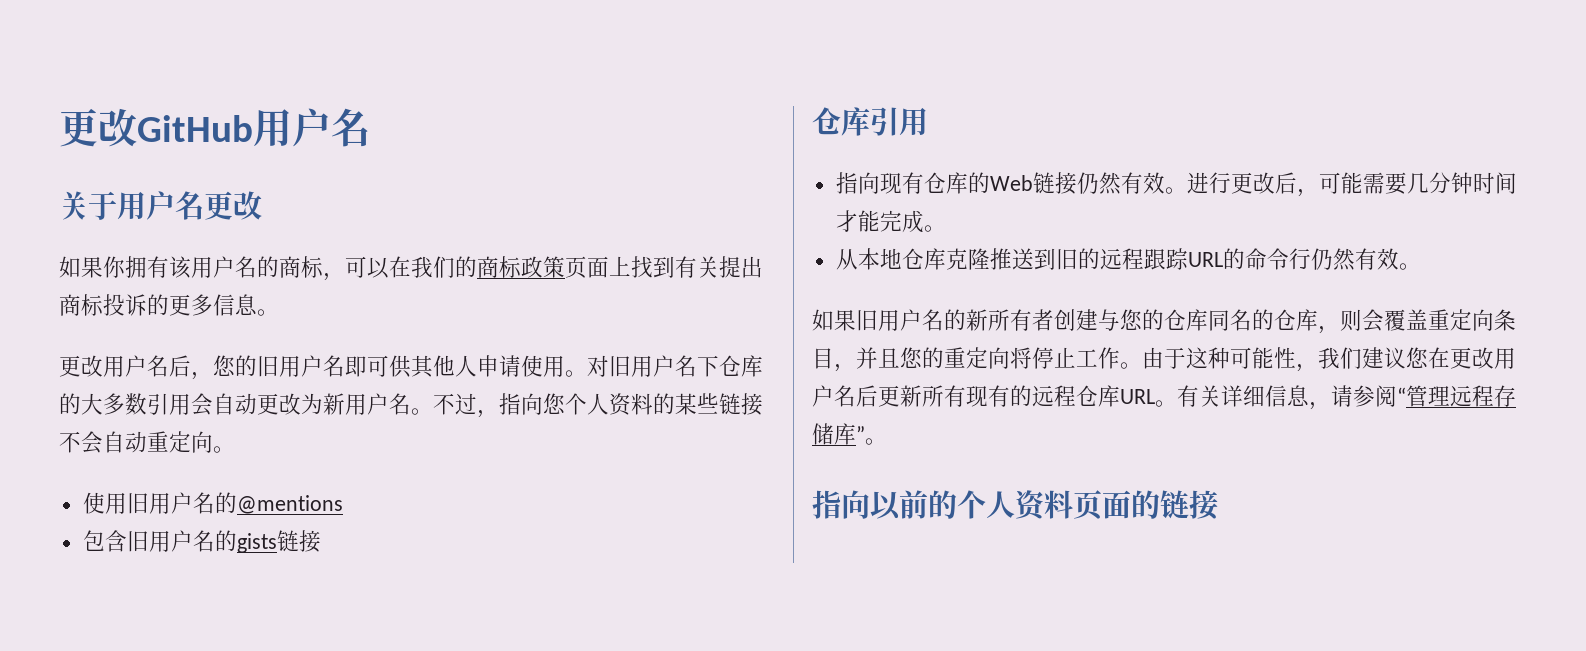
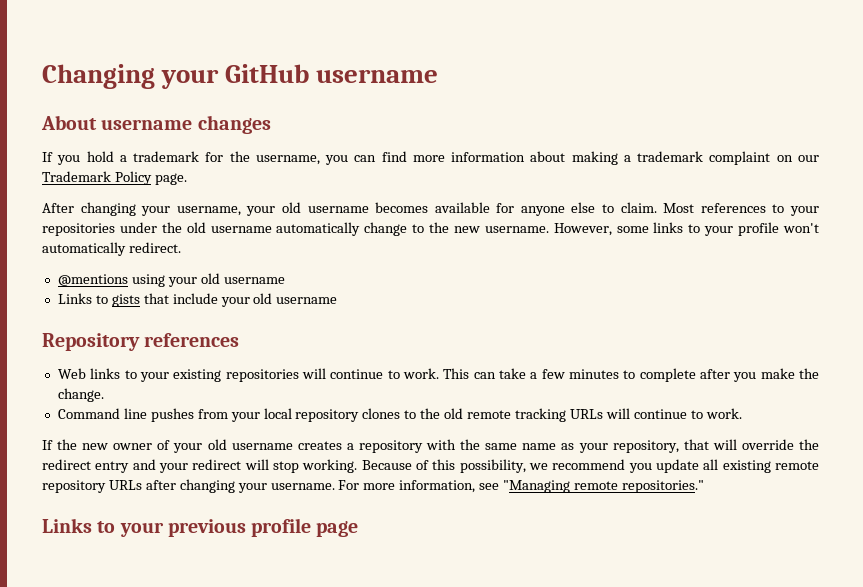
- 更改GitHub用户名
- 关于用户名更改
- 如果你拥有该用户名的商标，可以在我们的商标政策页面上找到有关提出商标投诉的更多信息。
- 更改用户名后，您的旧用户名即可供其他人申请使用。对旧用户名下仓库的大多数引用会自动更改为新用户名。不过，指向您个人资料的某些链接不会自动重定向。
- 使用旧用户名的@mentions
- 包含旧用户名的gists链接
- 仓库引用
- 指向现有仓库的Web链接仍然有效。进行更改后，可能需要几分钟时间才能完成。
- 从本地仓库克隆推送到旧的远程跟踪URL的命令行仍然有效。
- 如果旧用户名的新所有者创建与您的仓库同名的仓库，则会覆盖重定向条目，并且您的重定向将停止工作。由于这种可能性，我们建议您在更改用户名后更新所有现有的远程仓库URL。有关详细信息，请参阅“管理远程存储库”。
- 指向以前的个人资料页面的链接
+ Changing your GitHub username
+ About username changes
+ If you hold a trademark for the username, you can find more information about making a trademark complaint on our Trademark Policy page.
+ After changing your username, your old username becomes available for anyone else to claim. Most references to your repositories under the old username automatically change to the new username. However, some links to your profile won't automatically redirect.
+ @mentions using your old username
+ Links to gists that include your old username
+ Repository references
+ Web links to your existing repositories will continue to work. This can take a few minutes to complete after you make the change.
+ Command line pushes from your local repository clones to the old remote tracking URLs will continue to work.
+ If the new owner of your old username creates a repository with the same name as your repository, that will override the redirect entry and your redirect will stop working. Because of this possibility, we recommend you update all existing remote repository URLs after changing your username. For more information, see "Managing remote repositories."
+ Links to your previous profile page

